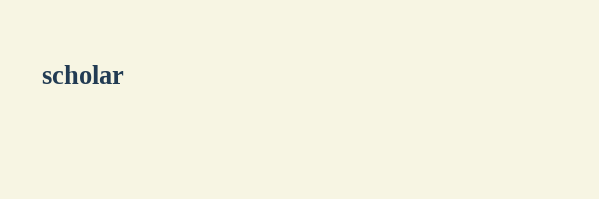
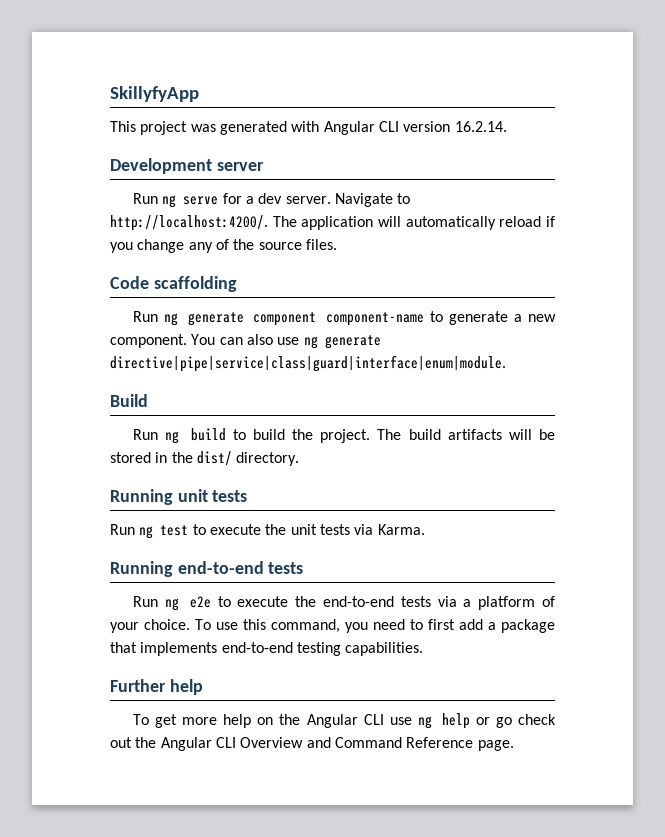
- scholar
+ SkillyfyApp
+ This project was generated with Angular CLI version 16.2.14.
+ Development server
+ Run ng serve for a dev server. Navigate to http://localhost:4200/. The application will automatically reload if you change any of the source files.
+ Code scaffolding
+ Run ng generate component component-name to generate a new component. You can also use ng generate directive|pipe|service|class|guard|interface|enum|module.
+ Build
+ Run ng build to build the project. The build artifacts will be stored in the dist/ directory.
+ Running unit tests
+ Run ng test to execute the unit tests via Karma.
+ Running end-to-end tests
+ Run ng e2e to execute the end-to-end tests via a platform of your choice. To use this command, you need to first add a package that implements end-to-end testing capabilities.
+ Further help
+ To get more help on the Angular CLI use ng help or go check out the Angular CLI Overview and Command Reference page.

